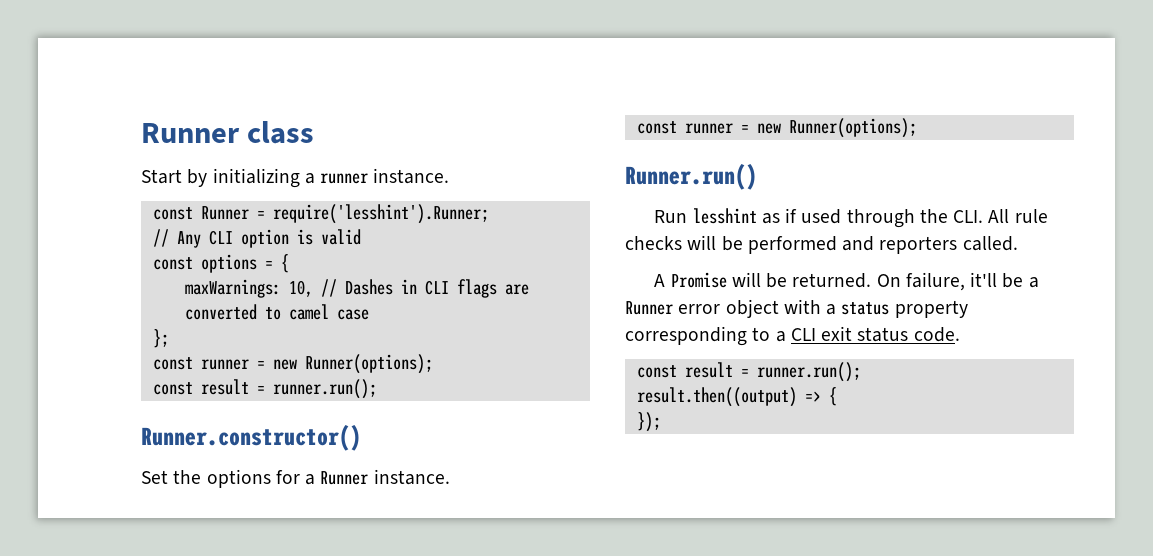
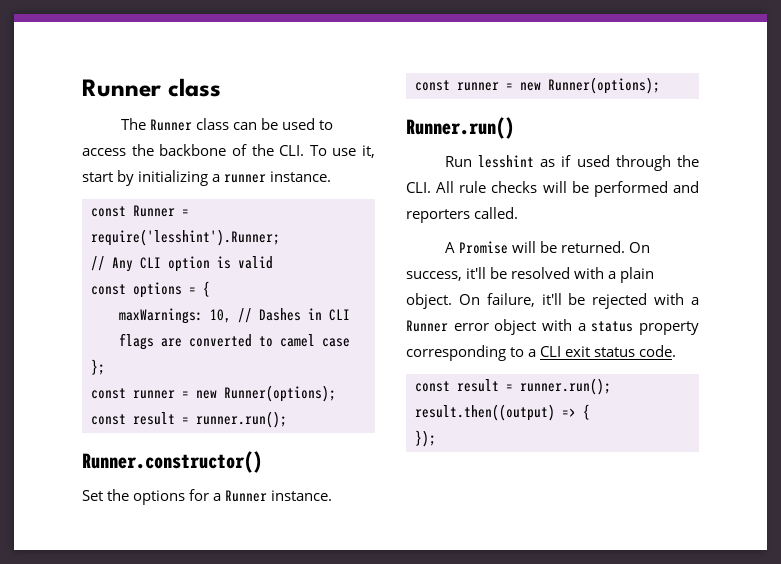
- Start by initializing a runner instance.
+ The Runner class can be used to access the backbone of the CLI. To use it, start by initializing a runner instance.
- On failure, it'll be a Runner error object with a status property corresponding to a CLI exit status code.
+ On success, it'll be resolved with a plain object. On failure, it'll be rejected with a Runner error object with a status property corresponding to a CLI exit status code.

